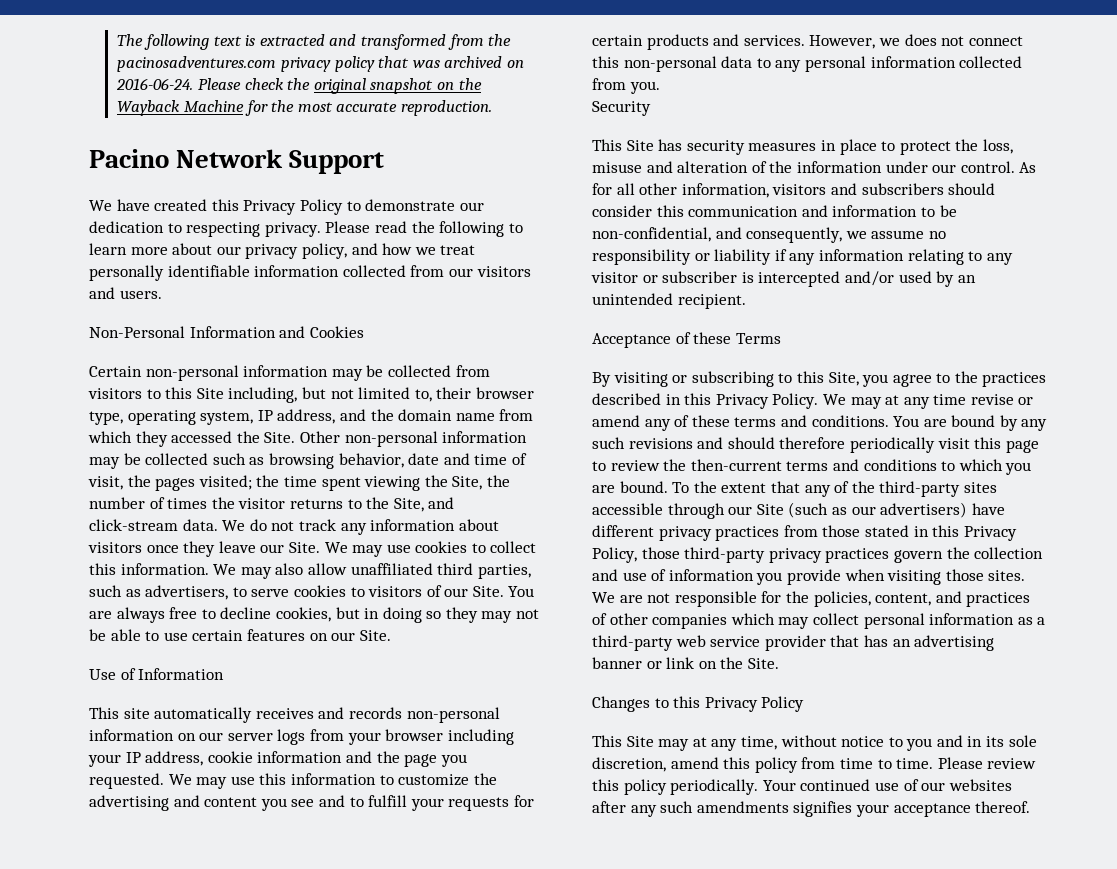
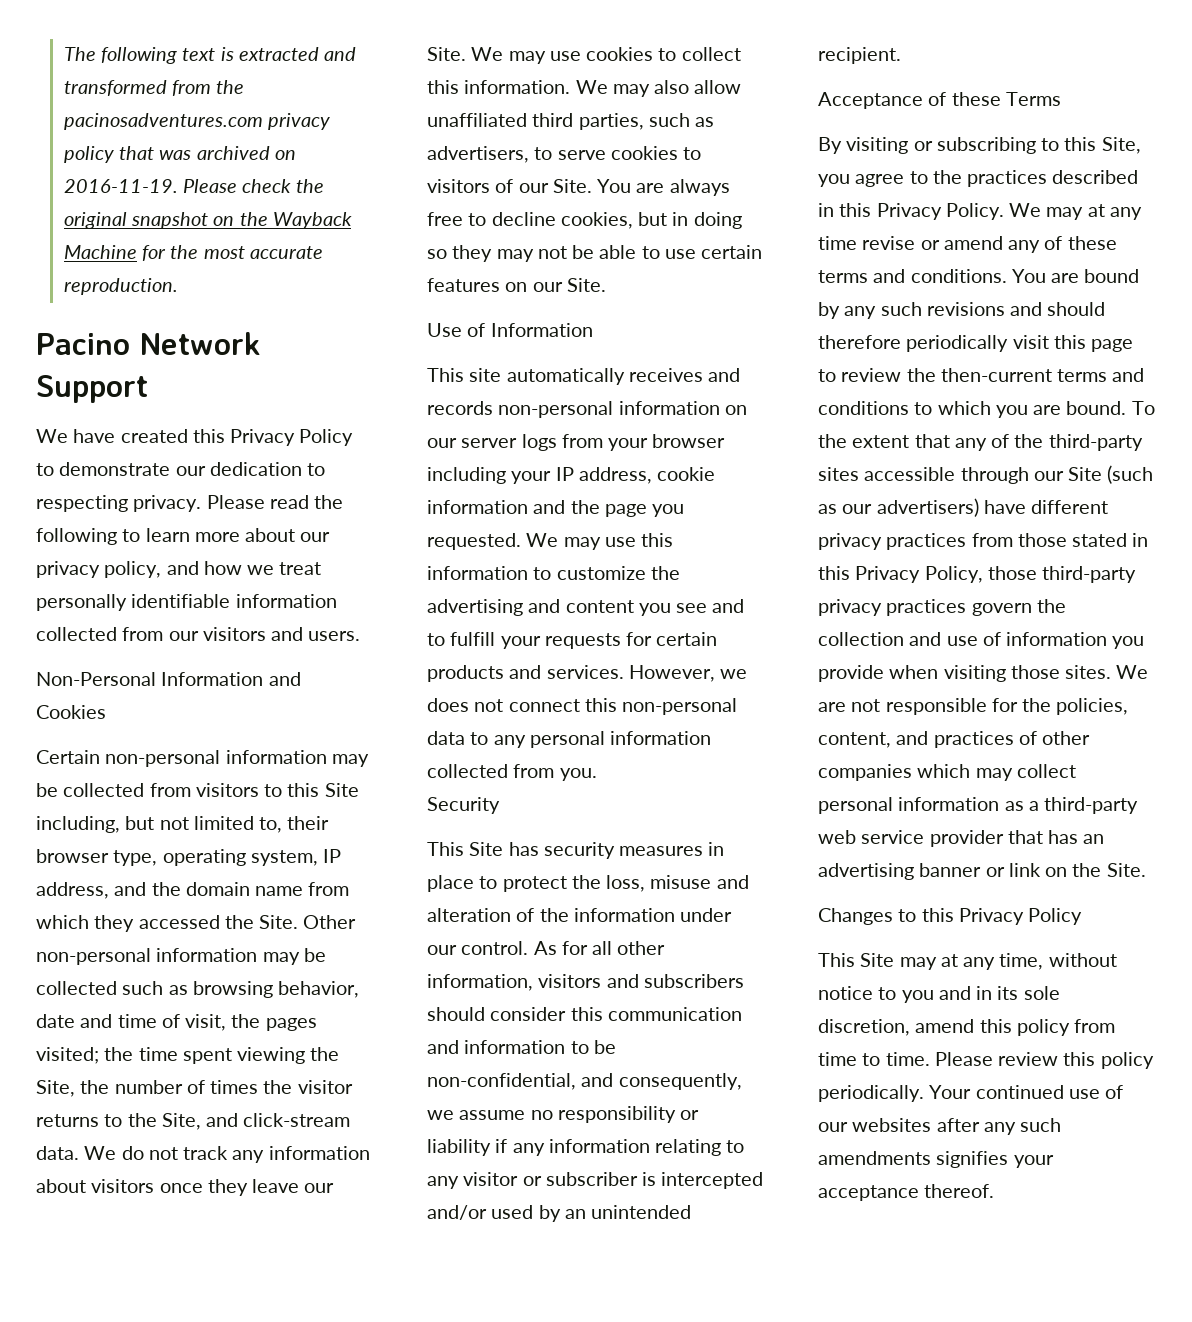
- The following text is extracted and transformed from the pacinosadventures.com privacy policy that was archived on 2016-06-24.
+ The following text is extracted and transformed from the pacinosadventures.com privacy policy that was archived on 2016-11-19.

